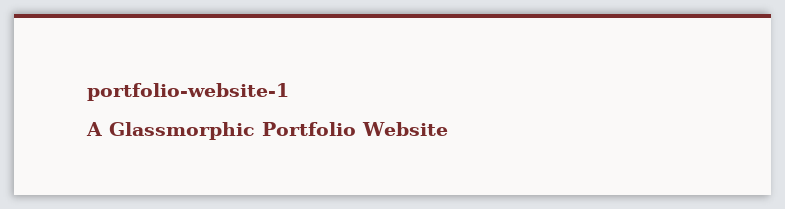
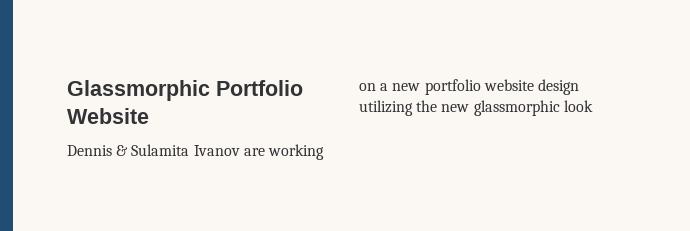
- portfolio-website-1
- A Glassmorphic Portfolio Website
+ Glassmorphic Portfolio Website
+ Dennis & Sulamita Ivanov are working on a new portfolio website design utilizing the new glassmorphic look

